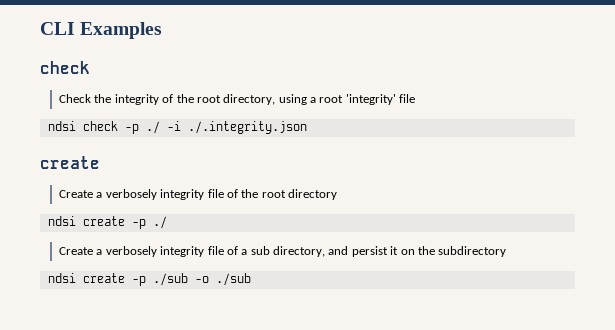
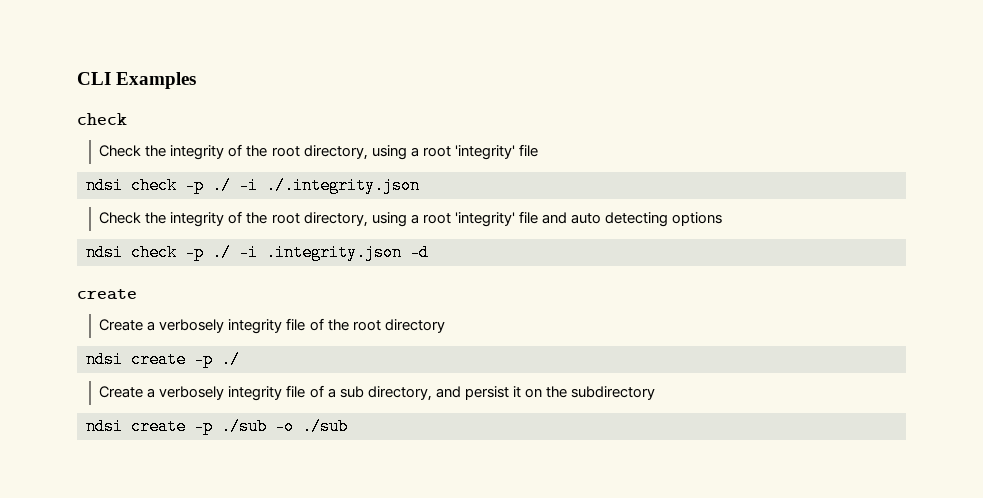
+ Check the integrity of the root directory, using a root 'integrity' file and auto detecting options
+ ndsi check -p ./ -i .integrity.json -d

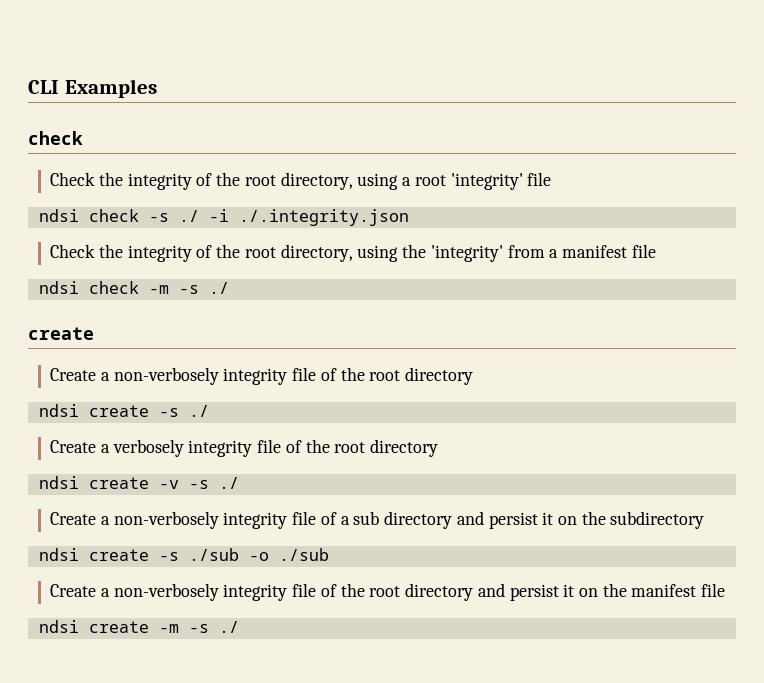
- ndsi check -p ./ -i ./.integrity.json
+ ndsi check -s ./ -i ./.integrity.json
- Check the integrity of the root directory, using a root 'integrity' file and auto detecting options
- ndsi check -p ./ -i .integrity.json -d
+ Check the integrity of the root directory, using the 'integrity' from a manifest file
+ ndsi check -m -s ./
  create
+ Create a non-verbosely integrity file of the root directory
+ ndsi create -s ./
- ndsi create -p ./
- Create a verbosely integrity file of a sub directory, and persist it on the subdirectory
+ ndsi create -v -s ./
+ Create a non-verbosely integrity file of a sub directory and persist it on the subdirectory
- ndsi create -p ./sub -o ./sub
+ ndsi create -s ./sub -o ./sub
+ Create a non-verbosely integrity file of the root directory and persist it on the manifest file
+ ndsi create -m -s ./

